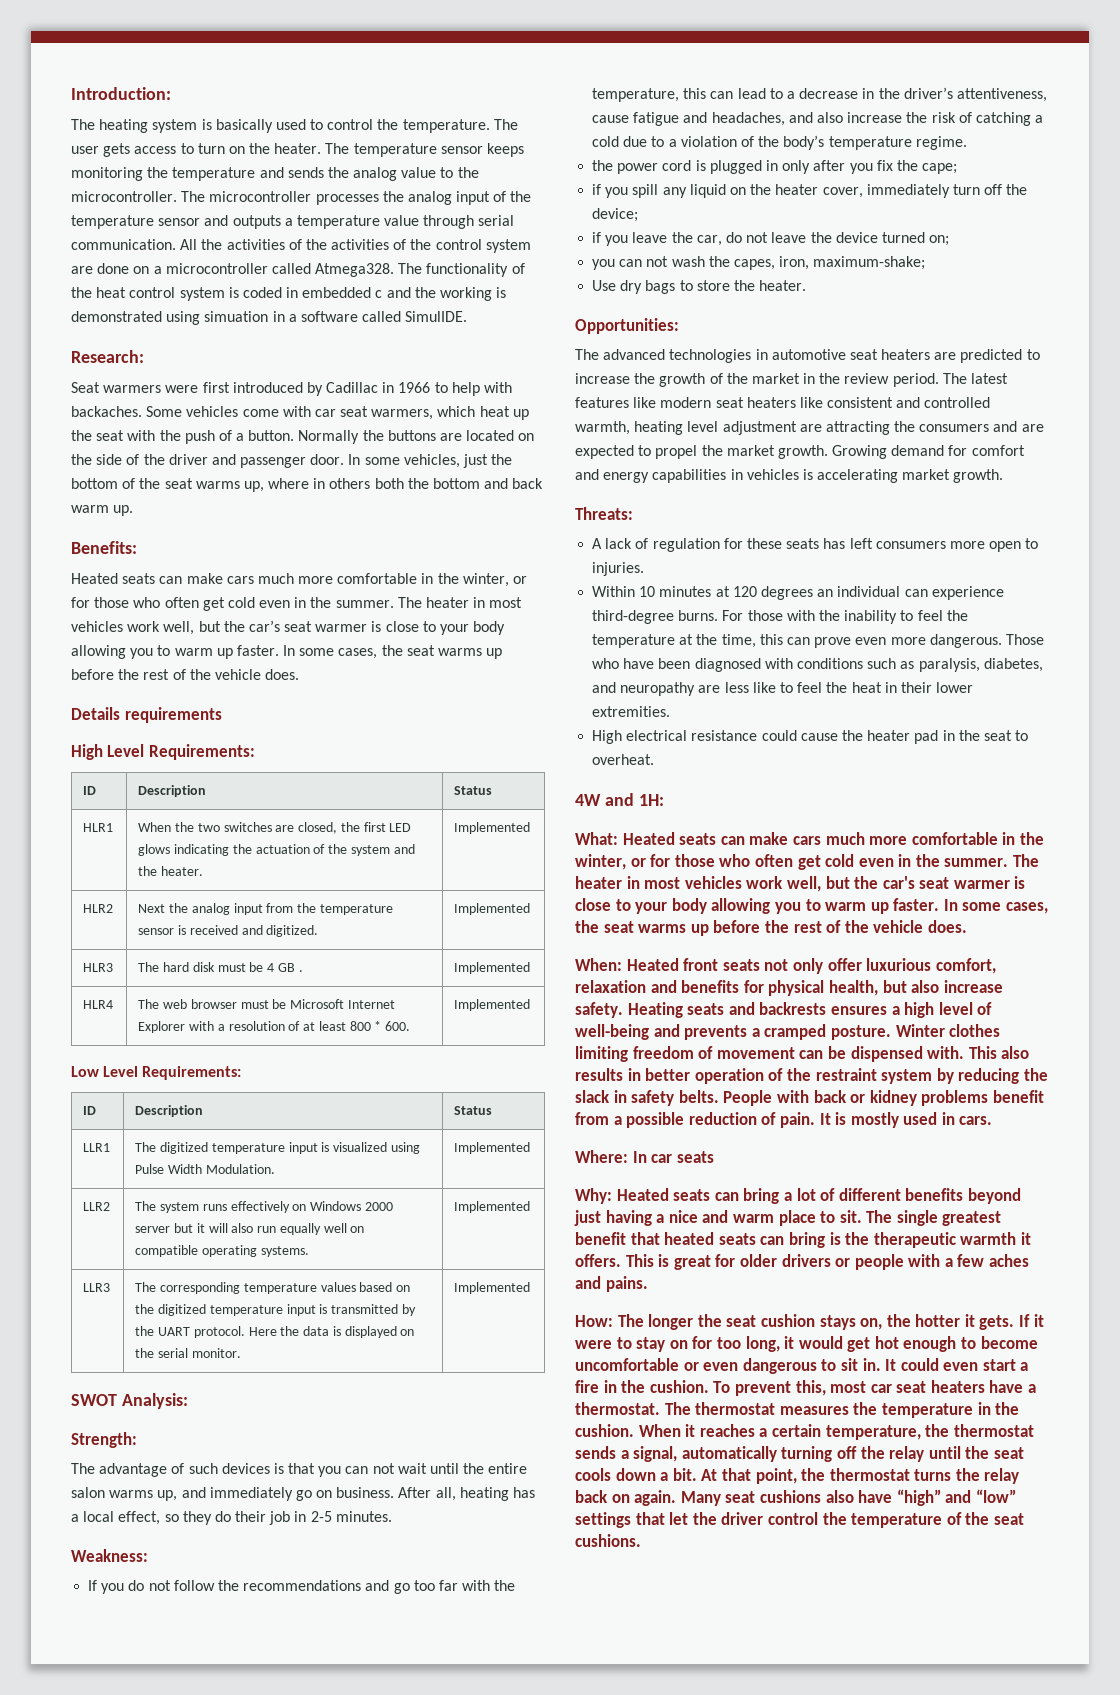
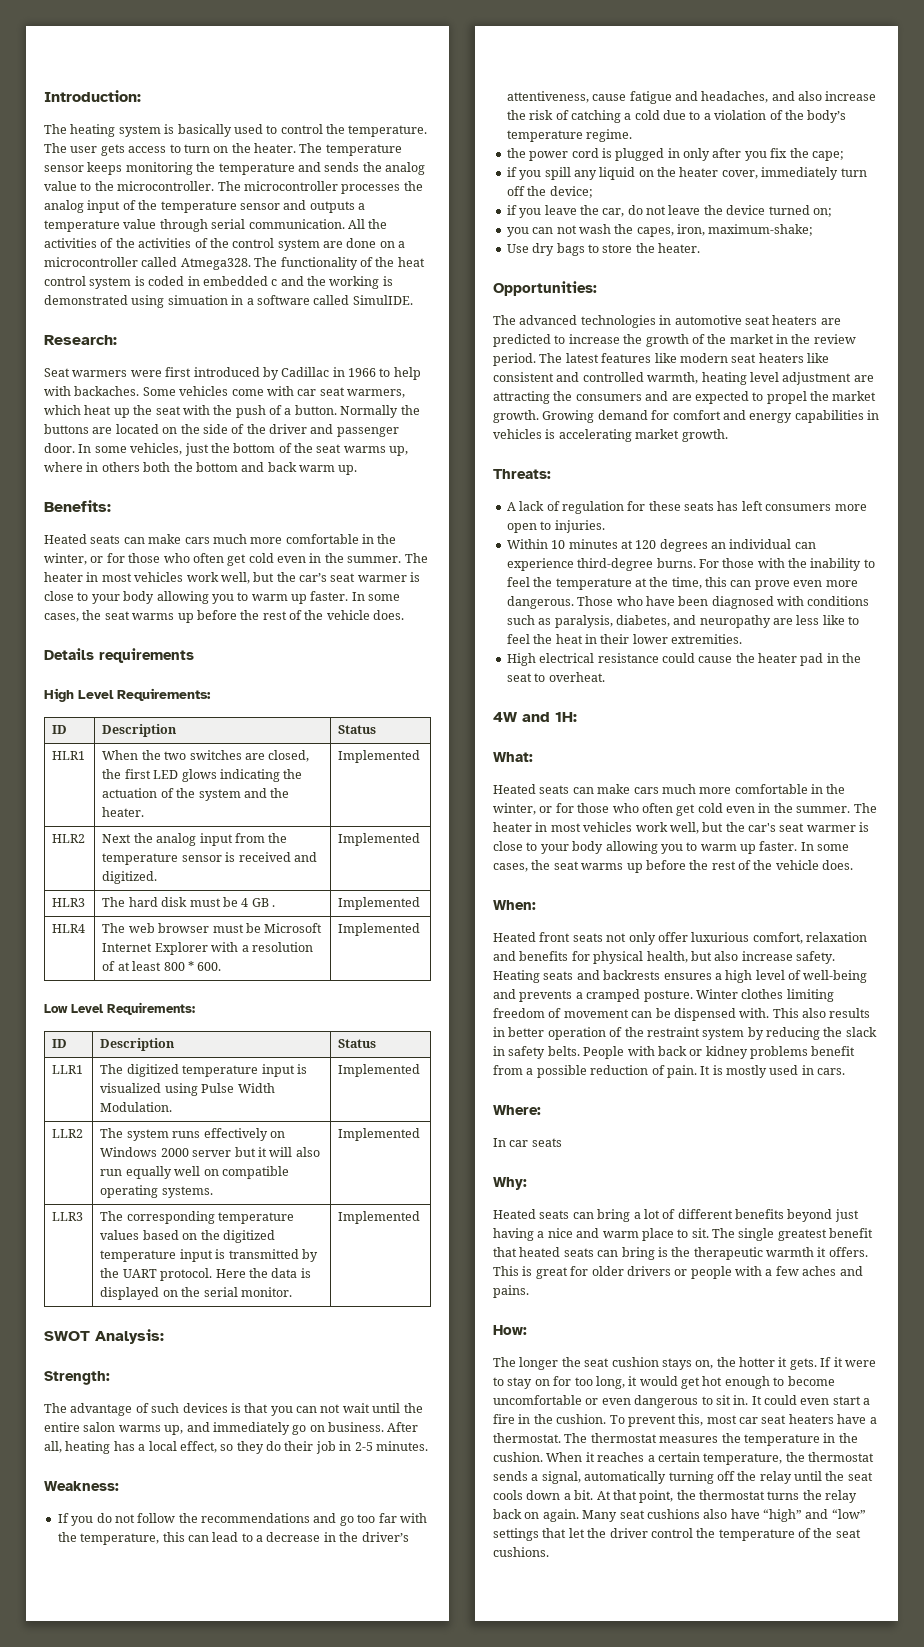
- What: Heated seats can make cars much more comfortable in the winter, or for those who often get cold even in the summer.
+ What:
+ Heated seats can make cars much more comfortable in the winter, or for those who often get cold even in the summer.
- When: Heated front seats not only offer luxurious comfort, relaxation and benefits for physical health, but also increase safety.
+ When:
+ Heated front seats not only offer luxurious comfort, relaxation and benefits for physical health, but also increase safety.
- Where: In car seats
+ Where:
+ In car seats
- Why: Heated seats can bring a lot of different benefits beyond just having a nice and warm place to sit.
+ Why:
+ Heated seats can bring a lot of different benefits beyond just having a nice and warm place to sit.
- How: The longer the seat cushion stays on, the hotter it gets.
+ How:
+ The longer the seat cushion stays on, the hotter it gets.

